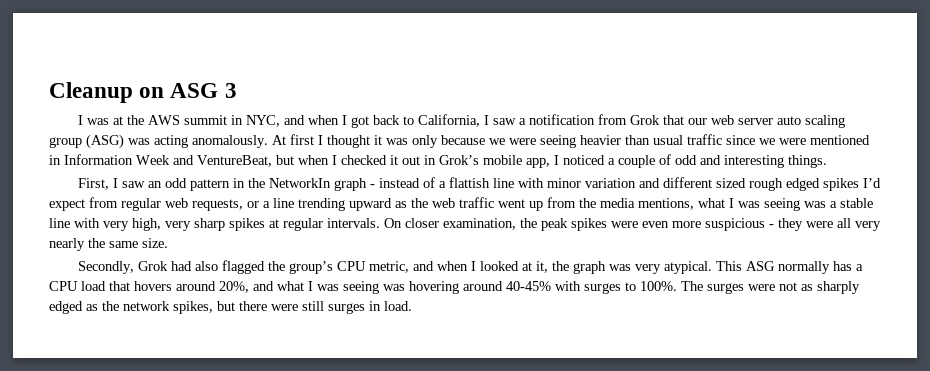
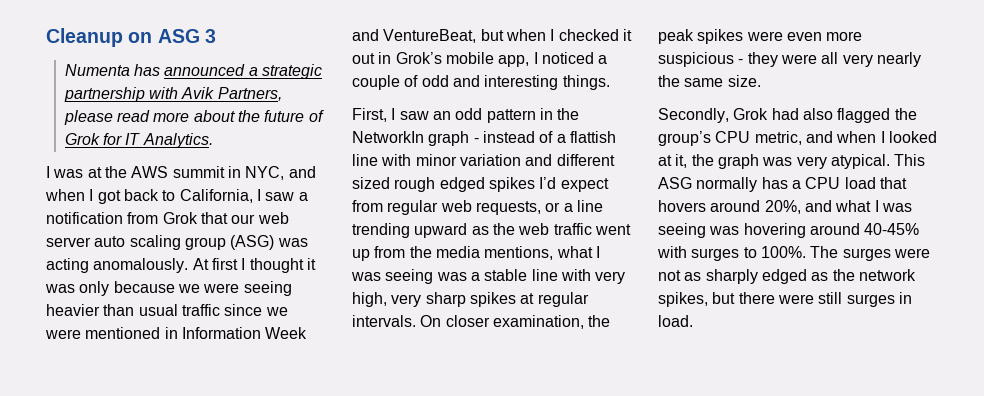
+ Numenta has announced a strategic partnership with Avik Partners, please read more about the future of Grok for IT Analytics.

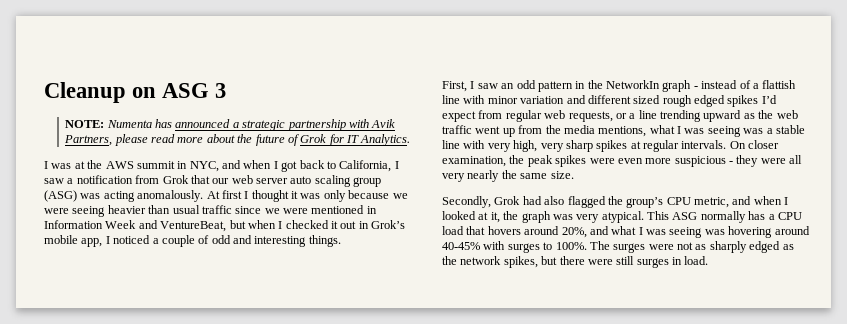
- Numenta has announced a strategic partnership with Avik Partners, please read more about the future of Grok for IT Analytics.
+ NOTE: Numenta has announced a strategic partnership with Avik Partners, please read more about the future of Grok for IT Analytics.

